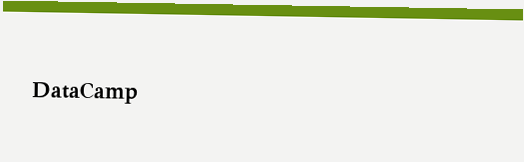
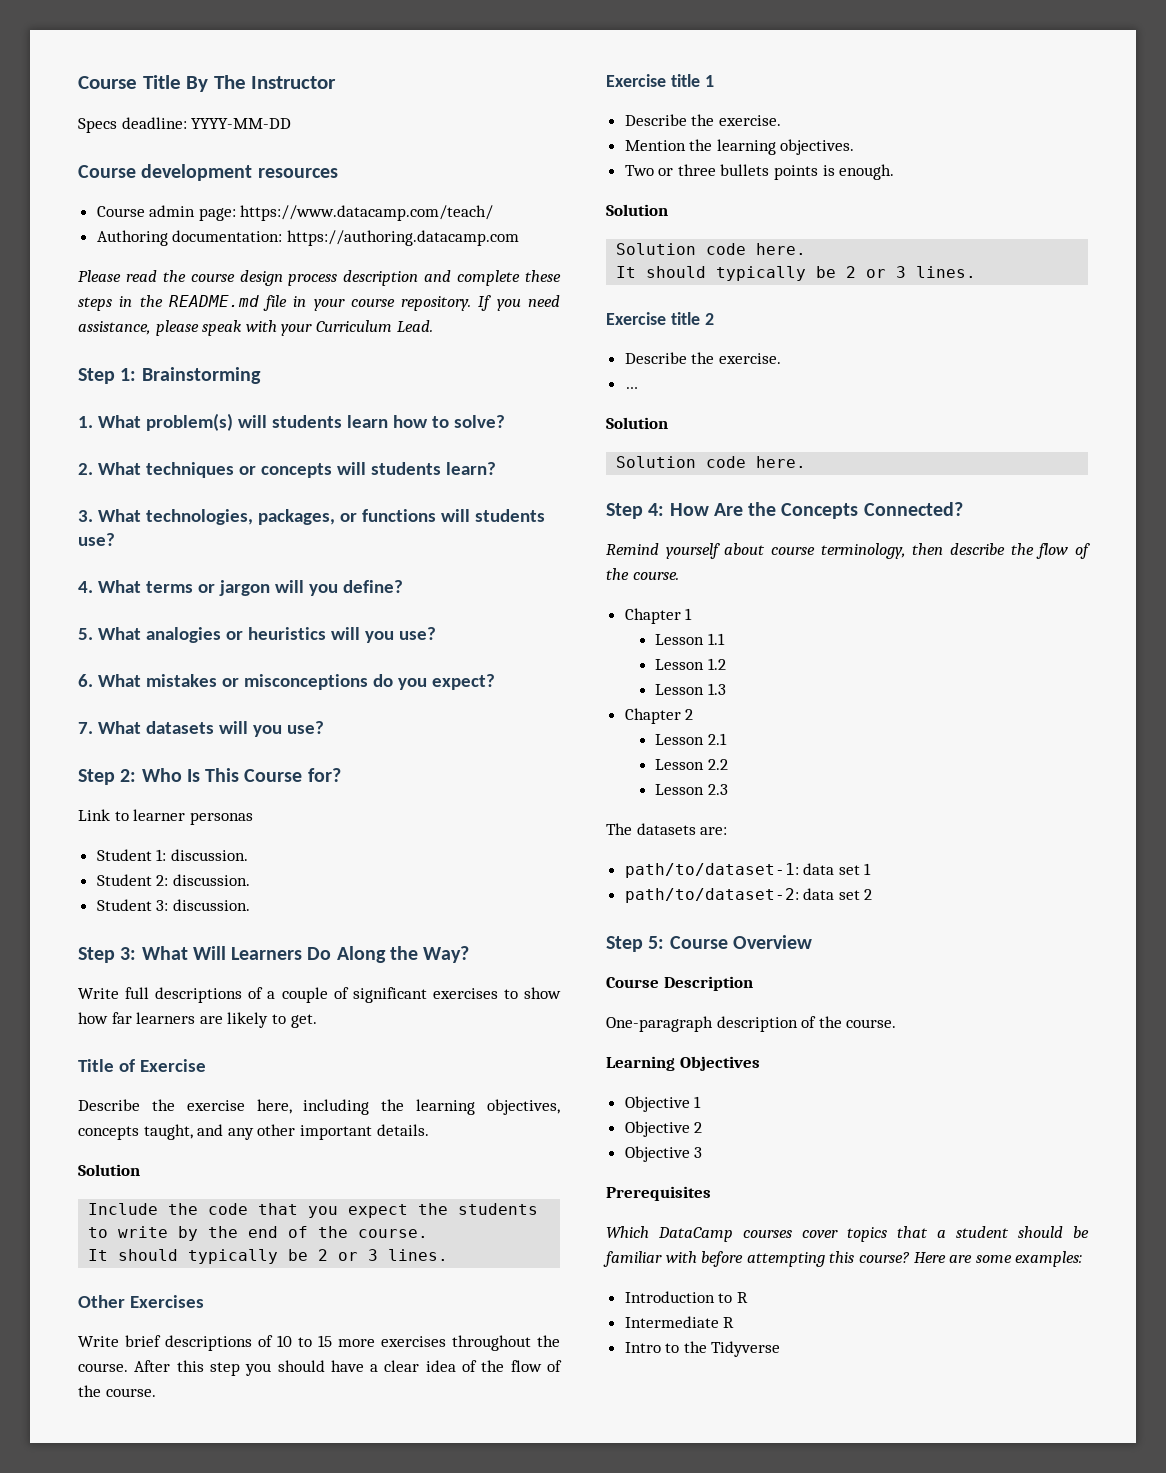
- DataCamp
+ Course Title By The Instructor
+ Specs deadline: YYYY-MM-DD
+ Course development resources
+ Course admin page: https://www.datacamp.com/teach/
+ Authoring documentation: https://authoring.datacamp.com
+ Please read the course design process description and complete these steps in the README.md file in your course repository. If you need assistance, please speak with your Curriculum Lead.
+ Step 1: Brainstorming
+ 1. What problem(s) will students learn how to solve?
+ 2. What techniques or concepts will students learn?
+ 3. What technologies, packages, or functions will students use?
+ 4. What terms or jargon will you define?
+ 5. What analogies or heuristics will you use?
+ 6. What mistakes or misconceptions do you expect?
+ 7. What datasets will you use?
+ Step 2: Who Is This Course for?
+ Link to learner personas
+ Student 1: discussion.
+ Student 2: discussion.
+ Student 3: discussion.
+ Step 3: What Will Learners Do Along the Way?
+ Write full descriptions of a couple of significant exercises to show how far learners are likely to get.
+ Title of Exercise
+ Describe the exercise here, including the learning objectives, concepts taught, and any other important details.
+ Solution
+ Include the code that you expect the students to write by the end of the course.
+ It should typically be 2 or 3 lines.
+ Other Exercises
+ Write brief descriptions of 10 to 15 more exercises throughout the course. After this step you should have a clear idea of the flow of the course.
+ Exercise title 1
+ Describe the exercise.
+ Mention the learning objectives.
+ Two or three bullets points is enough.
+ Solution
+ Solution code here.
+ It should typically be 2 or 3 lines.
+ Exercise title 2
+ Describe the exercise.
+ …
+ Solution
+ Solution code here.
+ Step 4: How Are the Concepts Connected?
+ Remind yourself about course terminology, then describe the flow of the course.
+ Chapter 1
+ Lesson 1.1
+ Lesson 1.2
+ Lesson 1.3
+ Chapter 2
+ Lesson 2.1
+ Lesson 2.2
+ Lesson 2.3
+ The datasets are:
+ path/to/dataset-1: data set 1
+ path/to/dataset-2: data set 2
+ Step 5: Course Overview
+ Course Description
+ One-paragraph description of the course.
+ Learning Objectives
+ Objective 1
+ Objective 2
+ Objective 3
+ Prerequisites
+ Which DataCamp courses cover topics that a student should be familiar with before attempting this course? Here are some examples:
+ Introduction to R
+ Intermediate R
+ Intro to the Tidyverse

